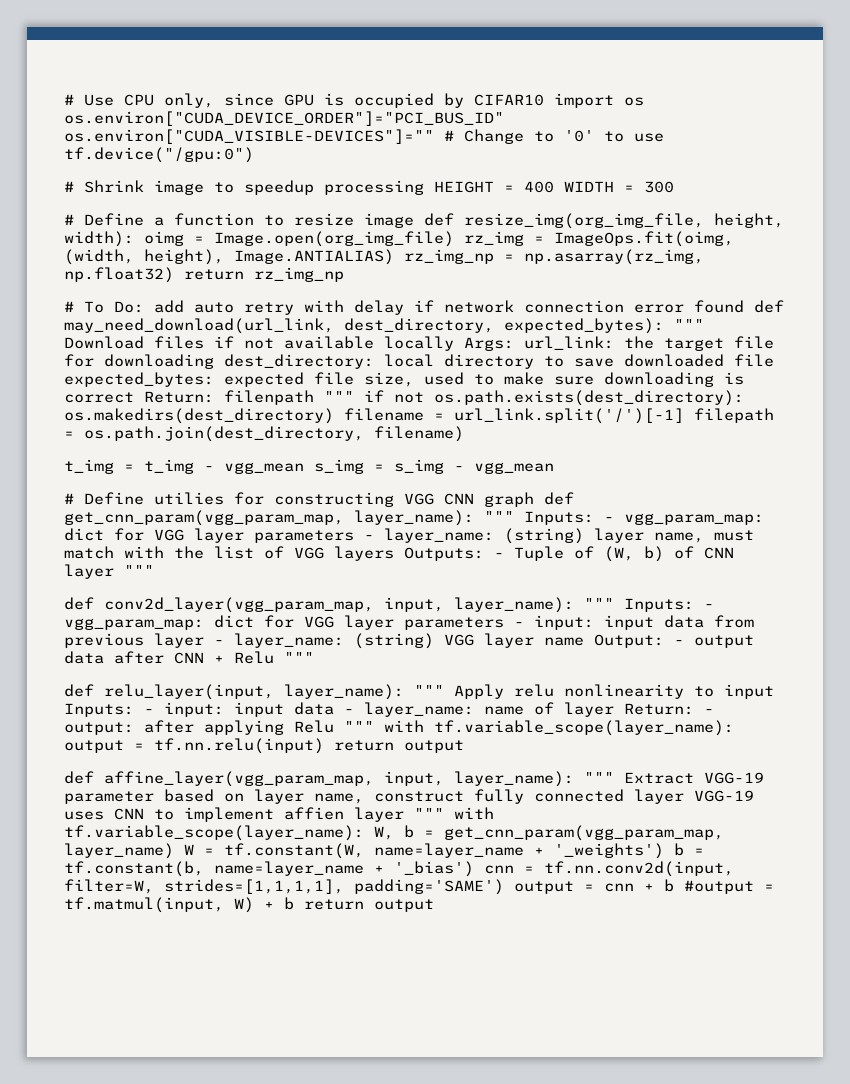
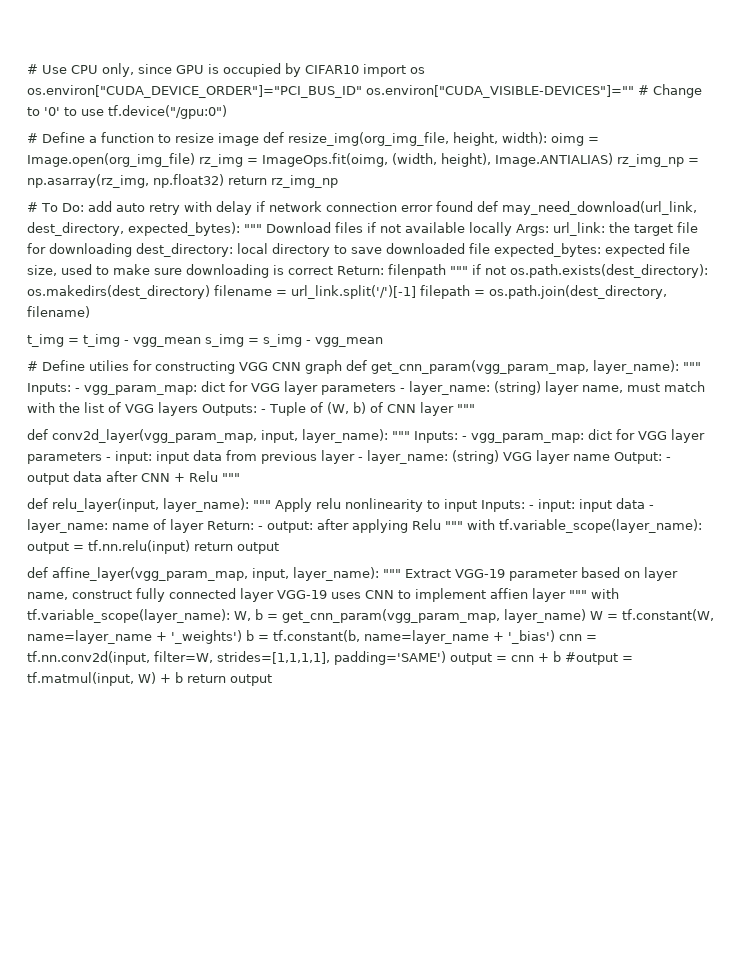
- # Shrink image to speedup processing HEIGHT = 400 WIDTH = 300

